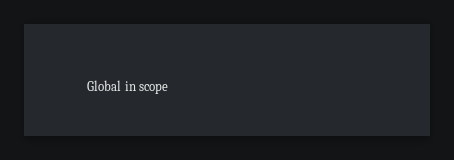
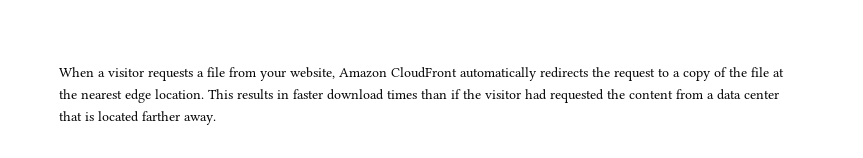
- Global in scope
+ When a visitor requests a file from your website, Amazon CloudFront automatically redirects the request to a copy of the file at the nearest edge location. This results in faster download times than if the visitor had requested the content from a data center that is located farther away.

